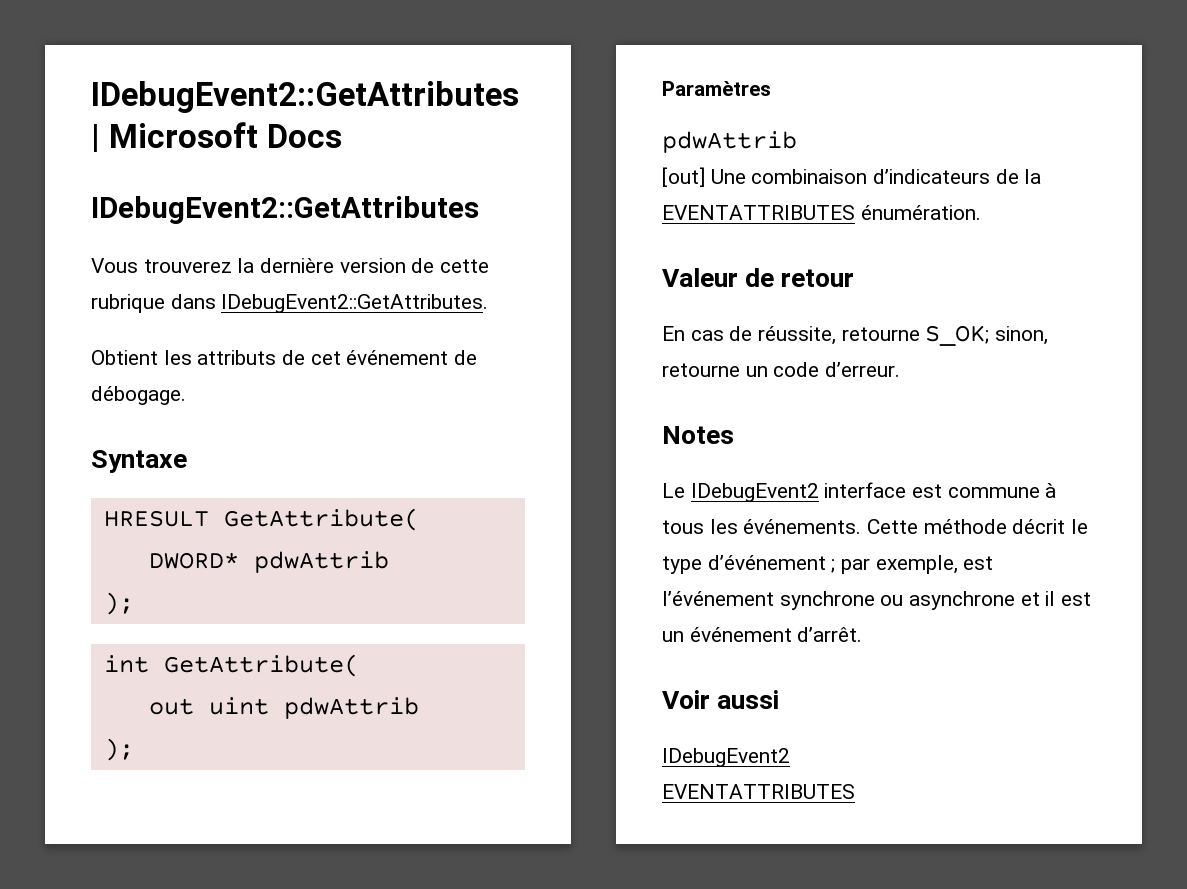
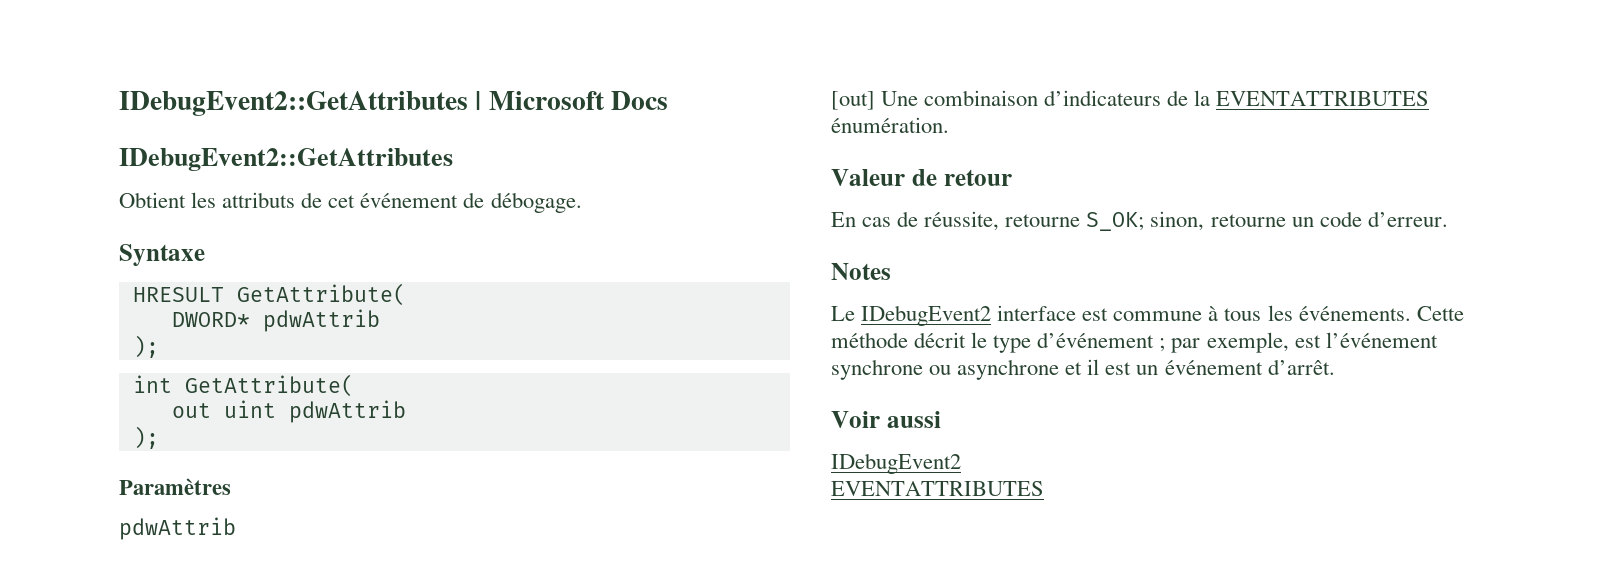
- Vous trouverez la dernière version de cette rubrique dans IDebugEvent2::GetAttributes.

